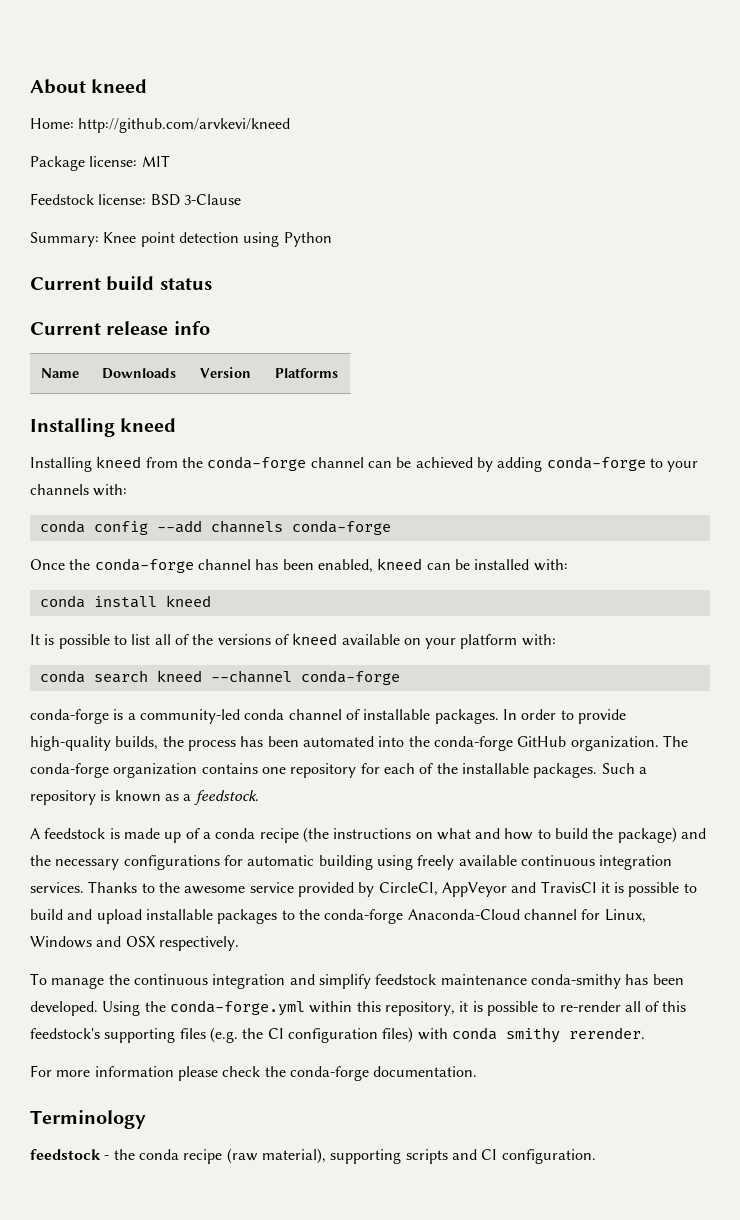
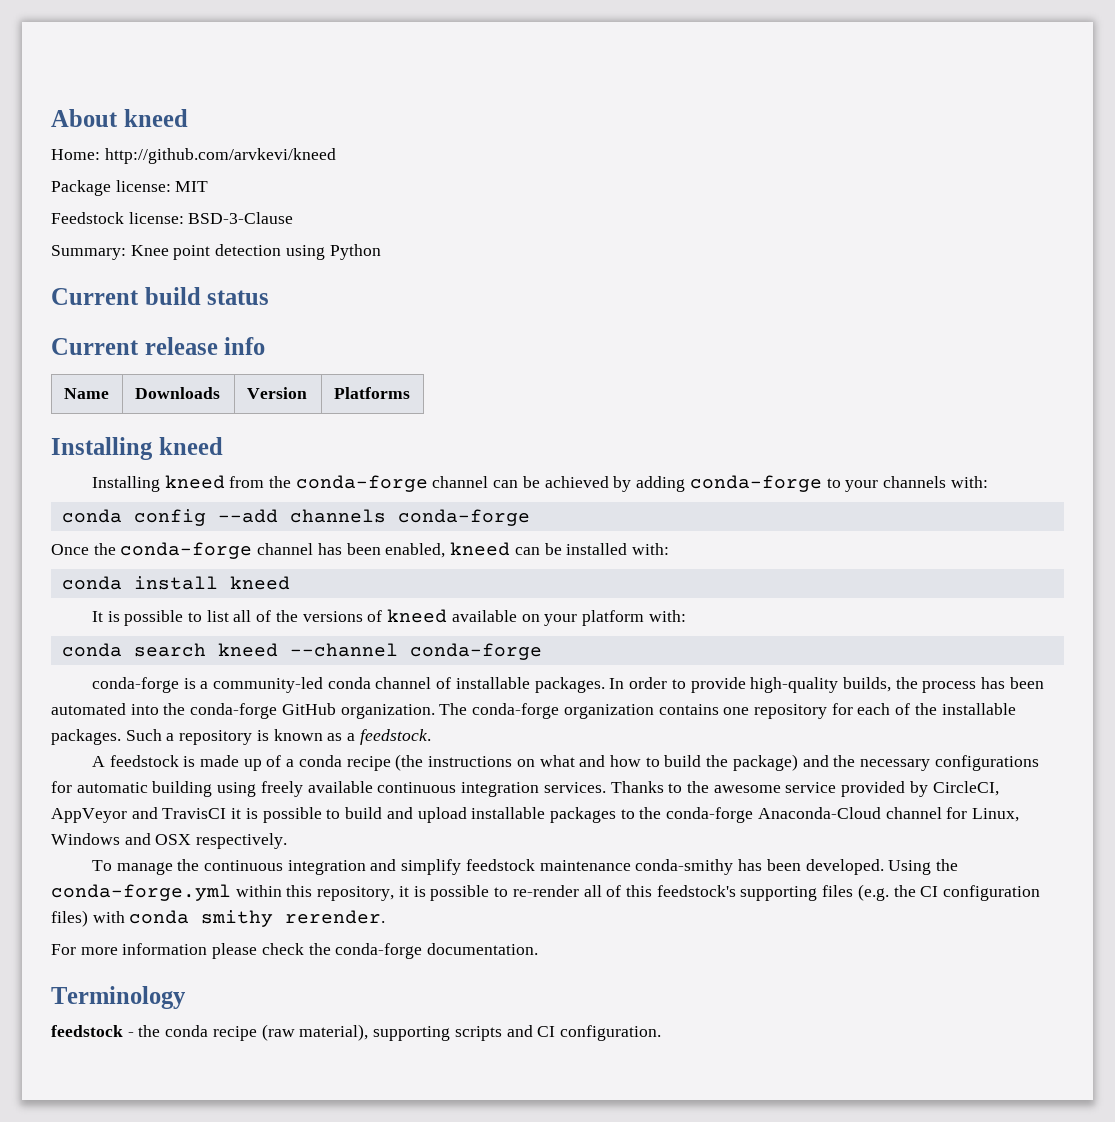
- Feedstock license: BSD 3-Clause
+ Feedstock license: BSD-3-Clause

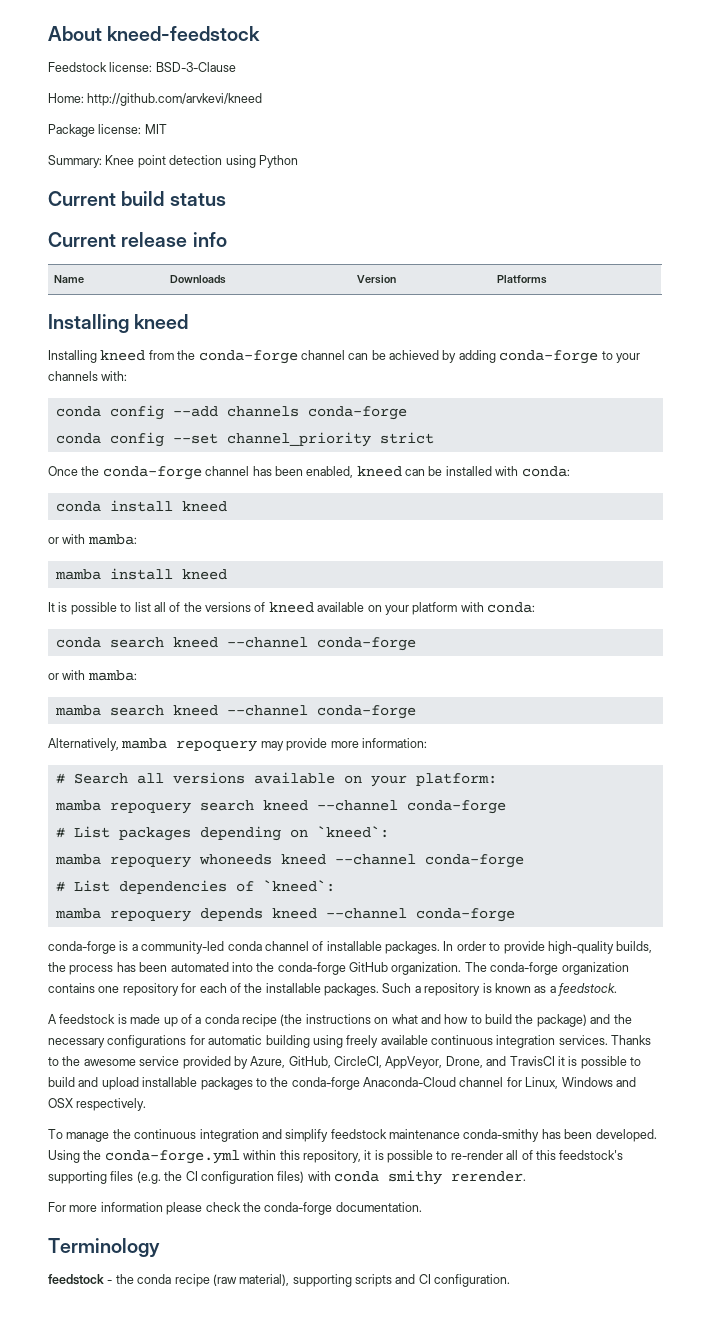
- About kneed
+ About kneed-feedstock
+ Feedstock license: BSD-3-Clause
- Feedstock license: BSD-3-Clause
+ conda config --set channel_priority strict
- Once the conda-forge channel has been enabled, kneed can be installed with:
+ Once the conda-forge channel has been enabled, kneed can be installed with conda:
  conda install kneed
+ or with mamba:
+ mamba install kneed
- It is possible to list all of the versions of kneed available on your platform with:
+ It is possible to list all of the versions of kneed available on your platform with conda:
  conda search kneed --channel conda-forge
+ or with mamba:
+ mamba search kneed --channel conda-forge
+ Alternatively, mamba repoquery may provide more information:
+ # Search all versions available on your platform:
+ mamba repoquery search kneed --channel conda-forge
+ # List packages depending on `kneed`:
+ mamba repoquery whoneeds kneed --channel conda-forge
+ # List dependencies of `kneed`:
+ mamba repoquery depends kneed --channel conda-forge
- Thanks to the awesome service provided by CircleCI, AppVeyor and TravisCI it is possible to build and upload installable packages to the conda-forge Anaconda-Cloud channel for Linux, Windows and OSX respectively.
+ Thanks to the awesome service provided by Azure, GitHub, CircleCI, AppVeyor, Drone, and TravisCI it is possible to build and upload installable packages to the conda-forge Anaconda-Cloud channel for Linux, Windows and OSX respectively.

